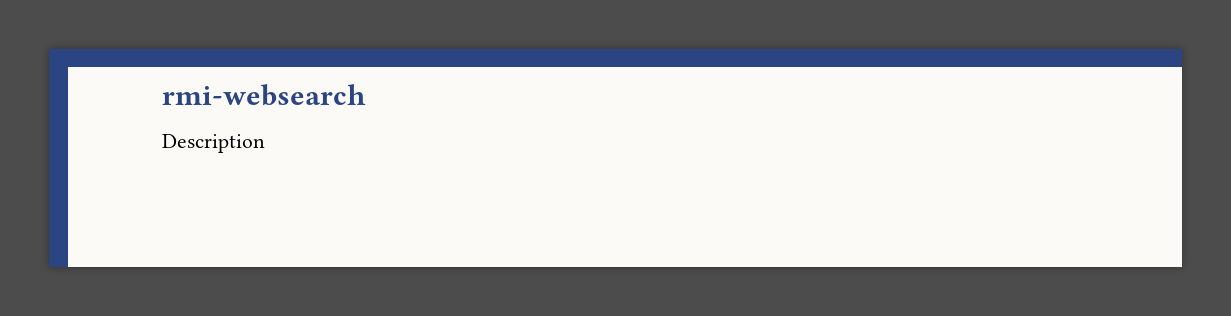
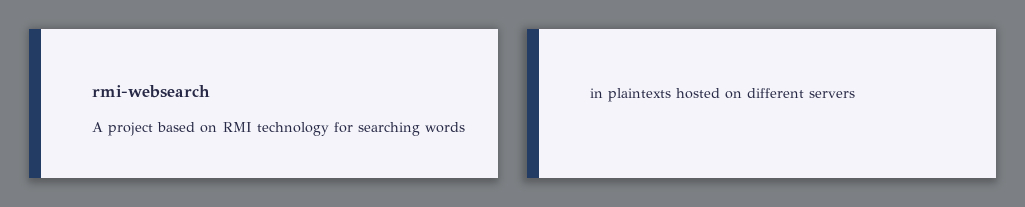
- Description
+ A project based on RMI technology for searching words in plaintexts hosted on different servers

